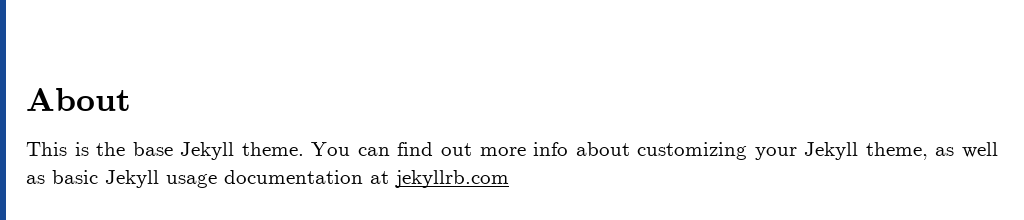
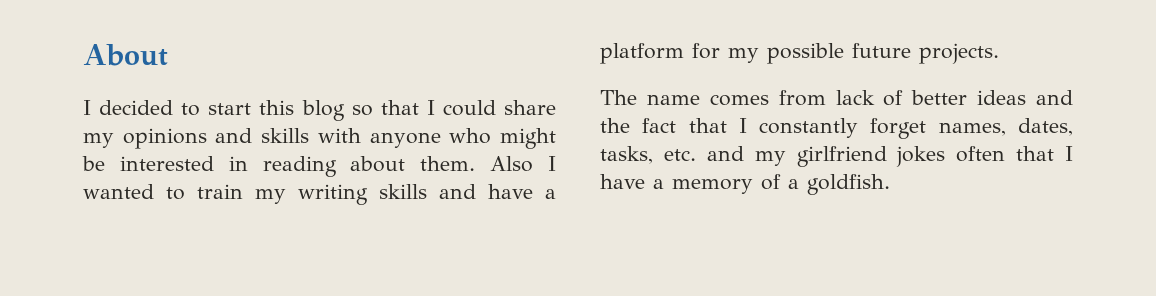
- This is the base Jekyll theme. You can find out more info about customizing your Jekyll theme, as well as basic Jekyll usage documentation at jekyllrb.com
+ I decided to start this blog so that I could share my opinions and skills with anyone who might be interested in reading about them. Also I wanted to train my writing skills and have a platform for my possible future projects.
+ The name comes from lack of better ideas and the fact that I constantly forget names, dates, tasks, etc. and my girlfriend jokes often that I have a memory of a goldfish.

